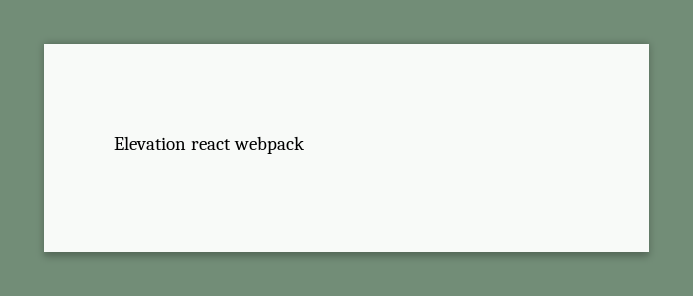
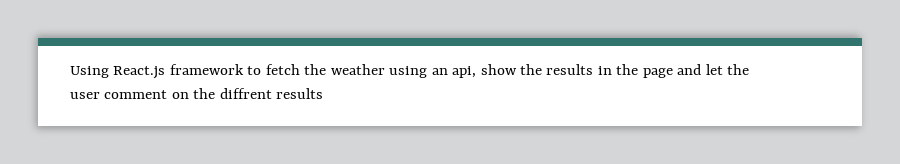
- Elevation react webpack
+ Using React.js framework to fetch the weather using an api, show the results in the page and let the user comment on the diffrent results

